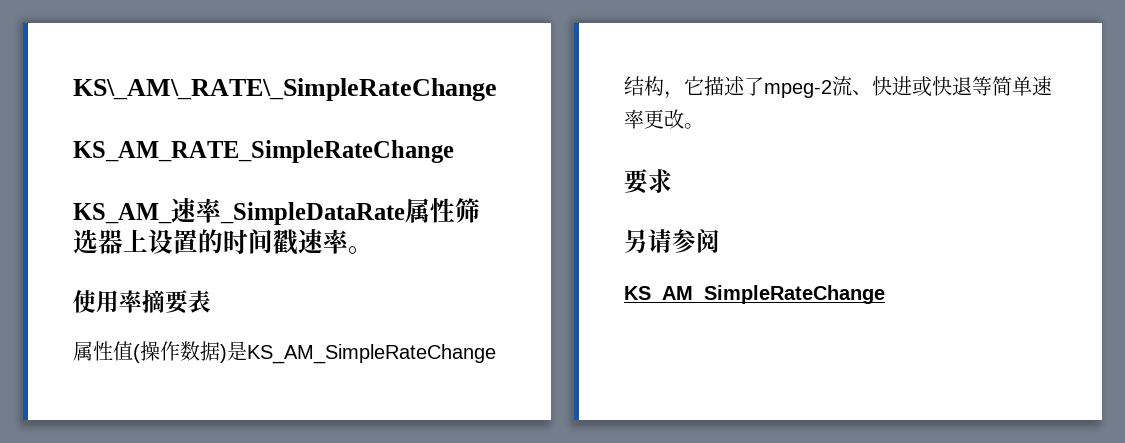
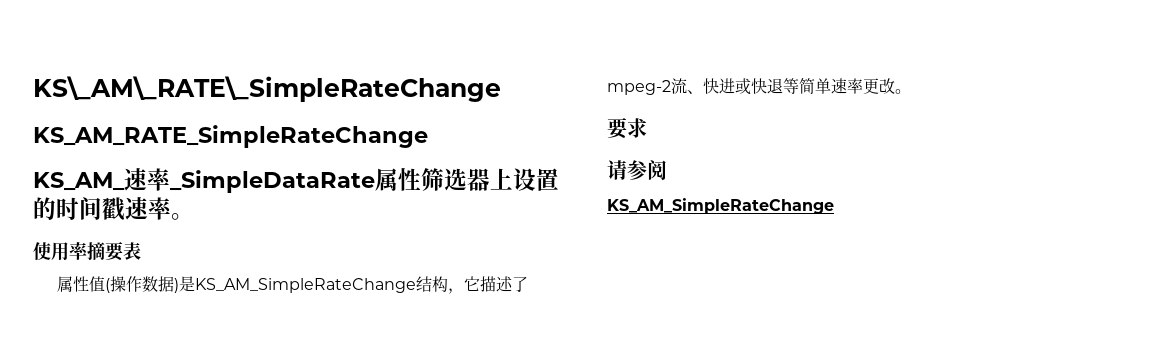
- 另请参阅
+ 请参阅

